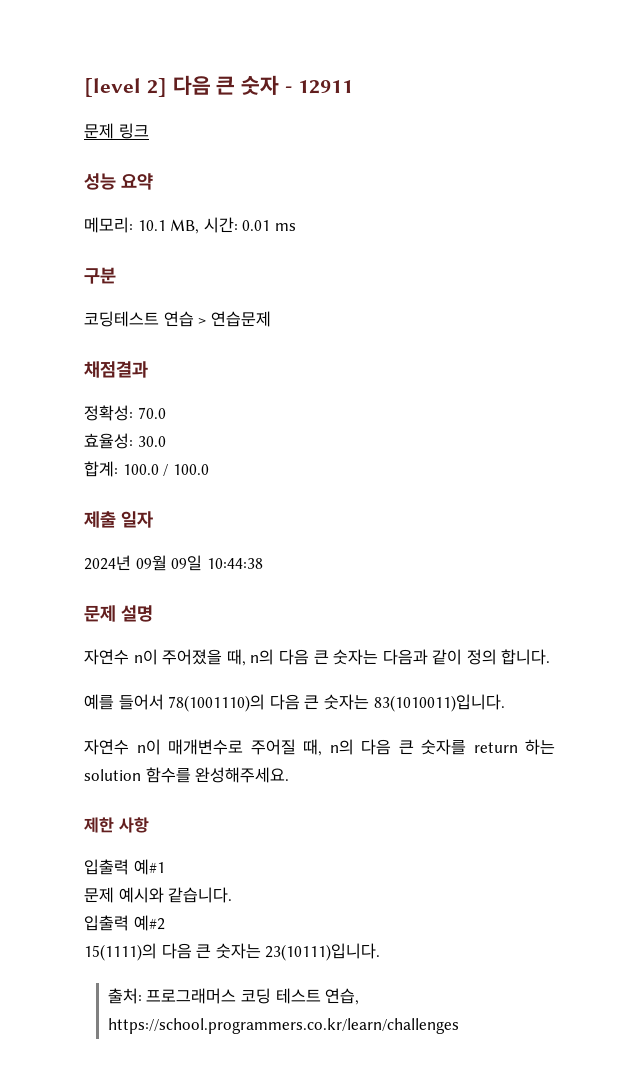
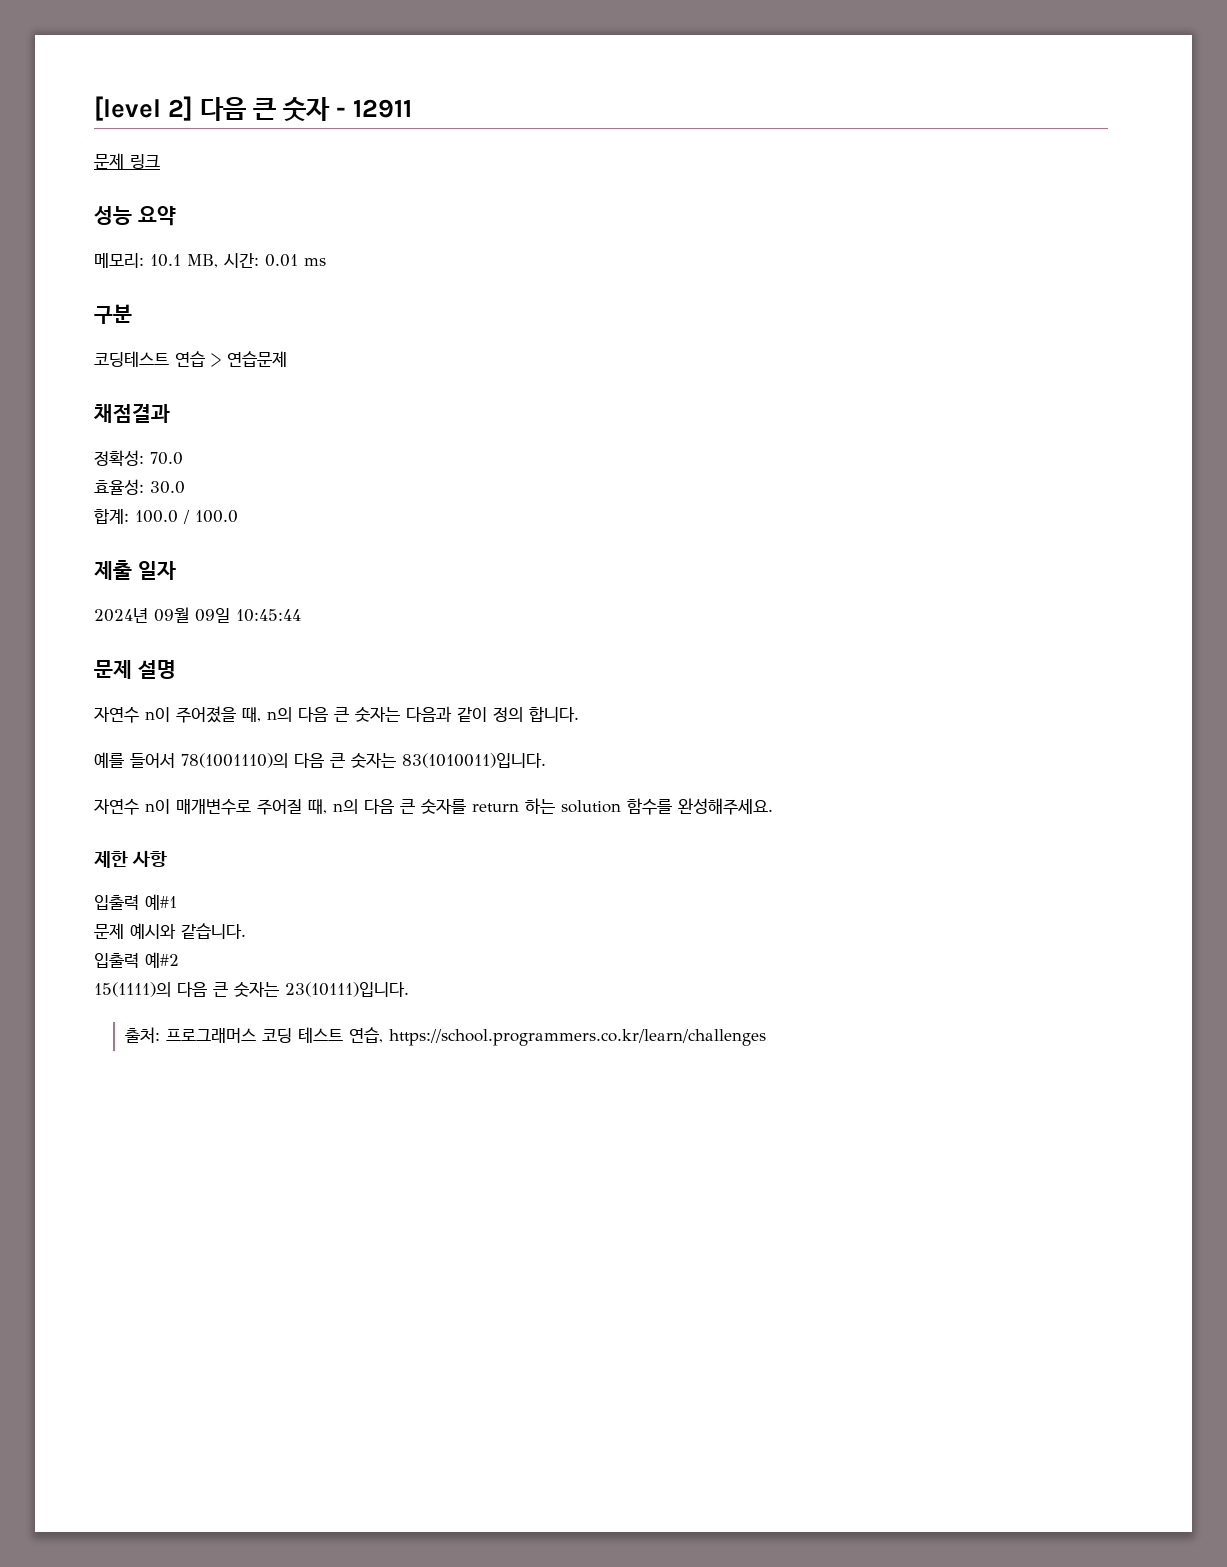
- 2024년 09월 09일 10:44:38
+ 2024년 09월 09일 10:45:44

